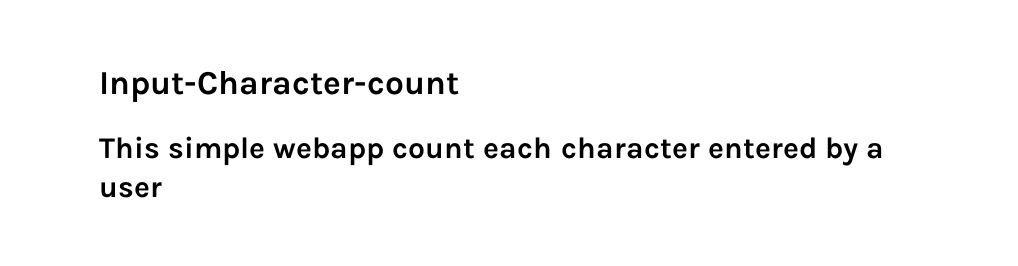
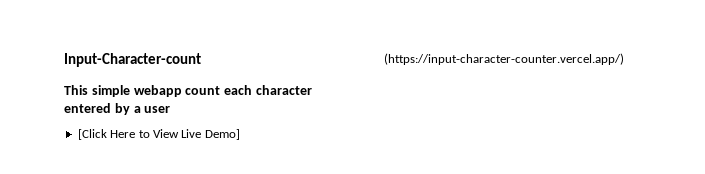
+ [Click Here to View Live Demo] (https://input-character-counter.vercel.app/)

